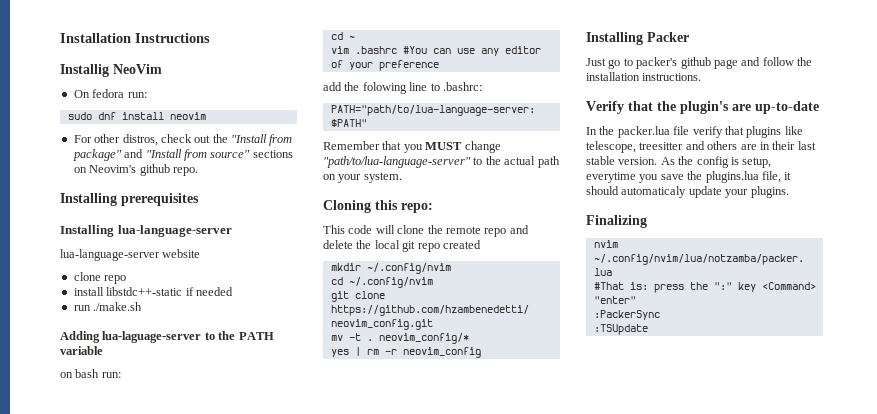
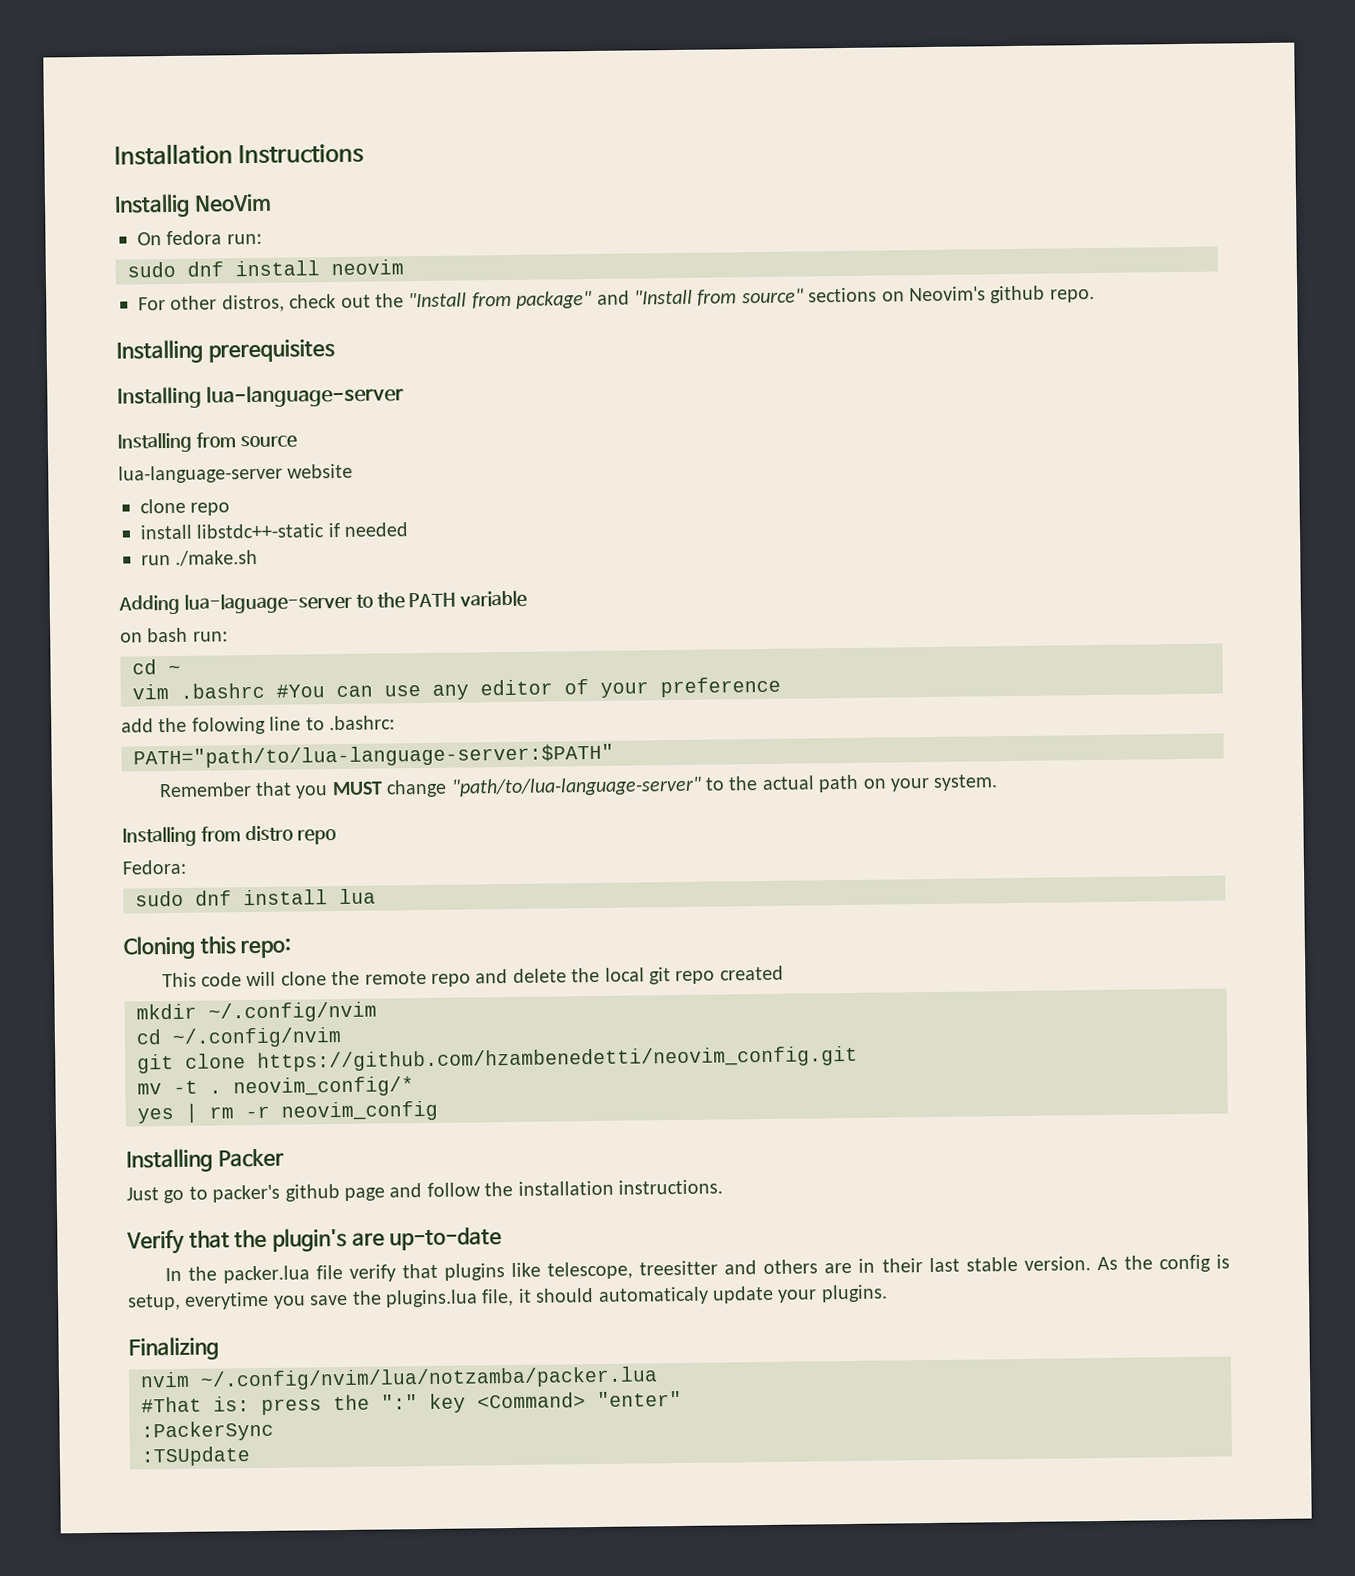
+ Installing from source
+ Installing from distro repo
+ Fedora:
+ sudo dnf install lua

